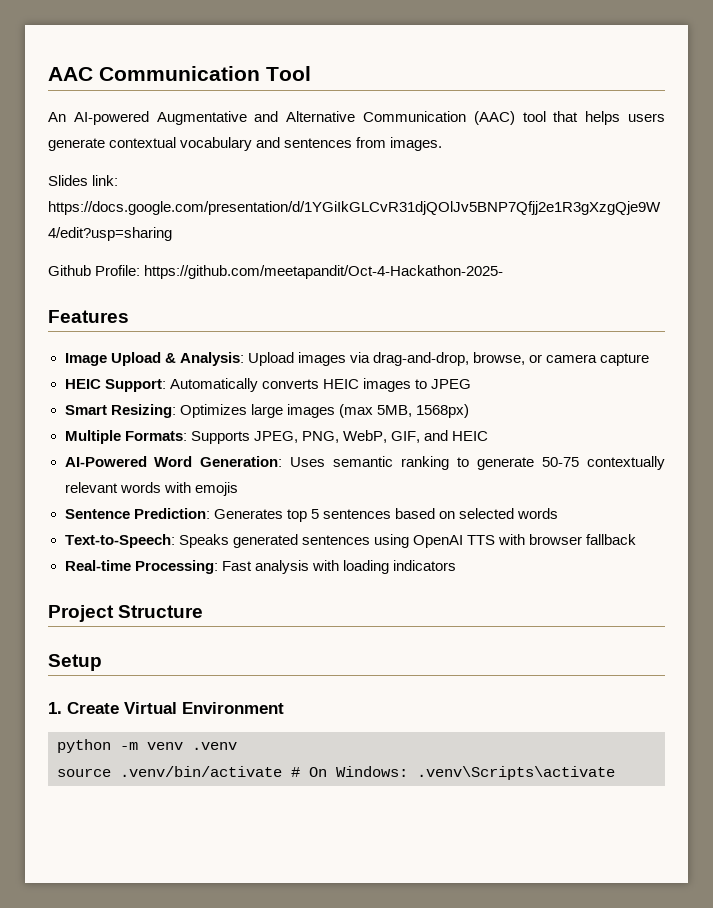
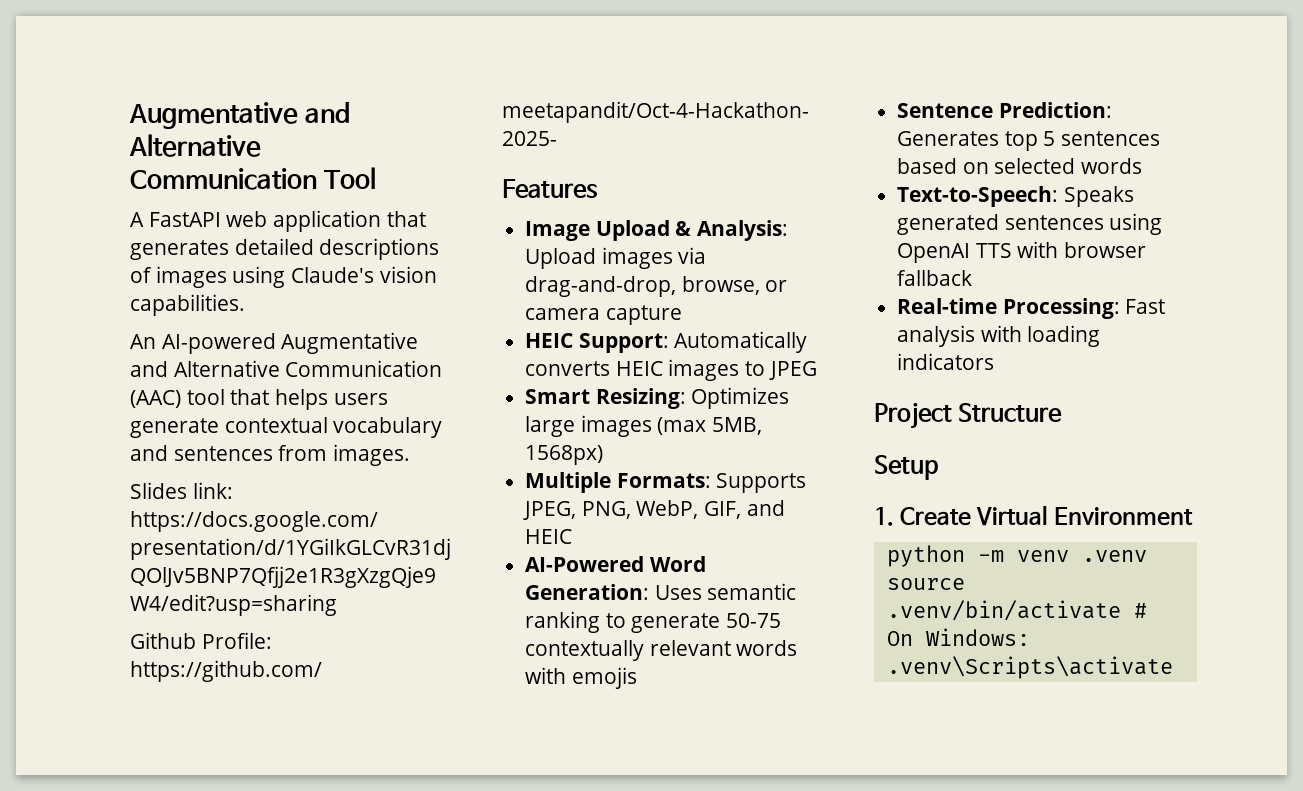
- AAC Communication Tool
+ Augmentative and Alternative Communication Tool
+ A FastAPI web application that generates detailed descriptions of images using Claude's vision capabilities.

